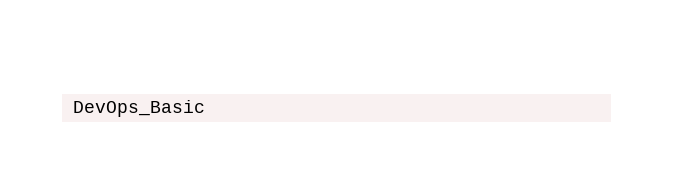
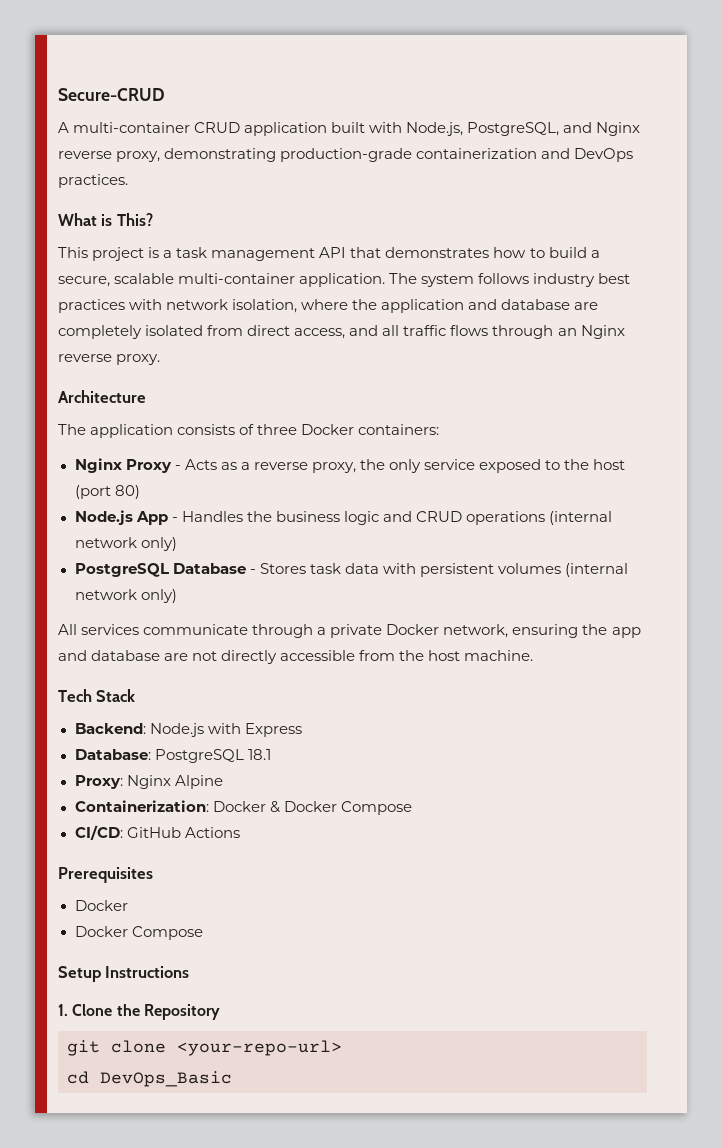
- DevOps_Basic
+ Secure-CRUD
+ A multi-container CRUD application built with Node.js, PostgreSQL, and Nginx reverse proxy, demonstrating production-grade containerization and DevOps practices.
+ What is This?
+ This project is a task management API that demonstrates how to build a secure, scalable multi-container application. The system follows industry best practices with network isolation, where the application and database are completely isolated from direct access, and all traffic flows through an Nginx reverse proxy.
+ Architecture
+ The application consists of three Docker containers:
+ Nginx Proxy - Acts as a reverse proxy, the only service exposed to the host (port 80)
+ Node.js App - Handles the business logic and CRUD operations (internal network only)
+ PostgreSQL Database - Stores task data with persistent volumes (internal network only)
+ All services communicate through a private Docker network, ensuring the app and database are not directly accessible from the host machine.
+ Tech Stack
+ Backend: Node.js with Express
+ Database: PostgreSQL 18.1
+ Proxy: Nginx Alpine
+ Containerization: Docker & Docker Compose
+ CI/CD: GitHub Actions
+ Prerequisites
+ Docker
+ Docker Compose
+ Setup Instructions
+ 1. Clone the Repository
+ git clone <your-repo-url>
+ cd DevOps_Basic

